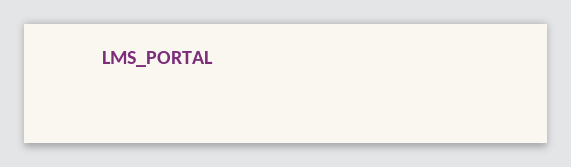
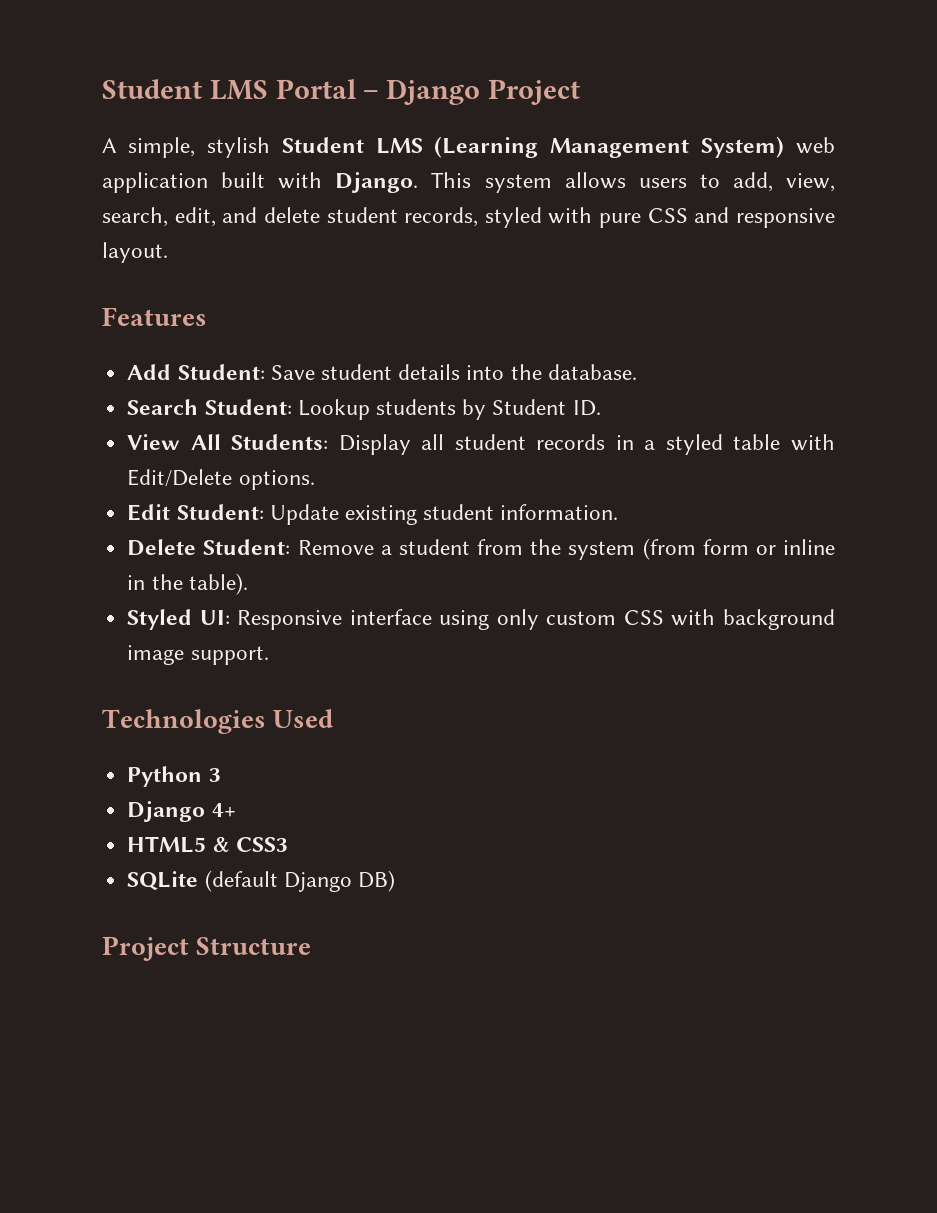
- LMS_PORTAL
+ Student LMS Portal – Django Project
+ A simple, stylish Student LMS (Learning Management System) web application built with Django. This system allows users to add, view, search, edit, and delete student records, styled with pure CSS and responsive layout.
+ Features
+ Add Student: Save student details into the database.
+ Search Student: Lookup students by Student ID.
+ View All Students: Display all student records in a styled table with Edit/Delete options.
+ Edit Student: Update existing student information.
+ Delete Student: Remove a student from the system (from form or inline in the table).
+ Styled UI: Responsive interface using only custom CSS with background image support.
+ Technologies Used
+ Python 3
+ Django 4+
+ HTML5 & CSS3
+ SQLite (default Django DB)
+ Project Structure

